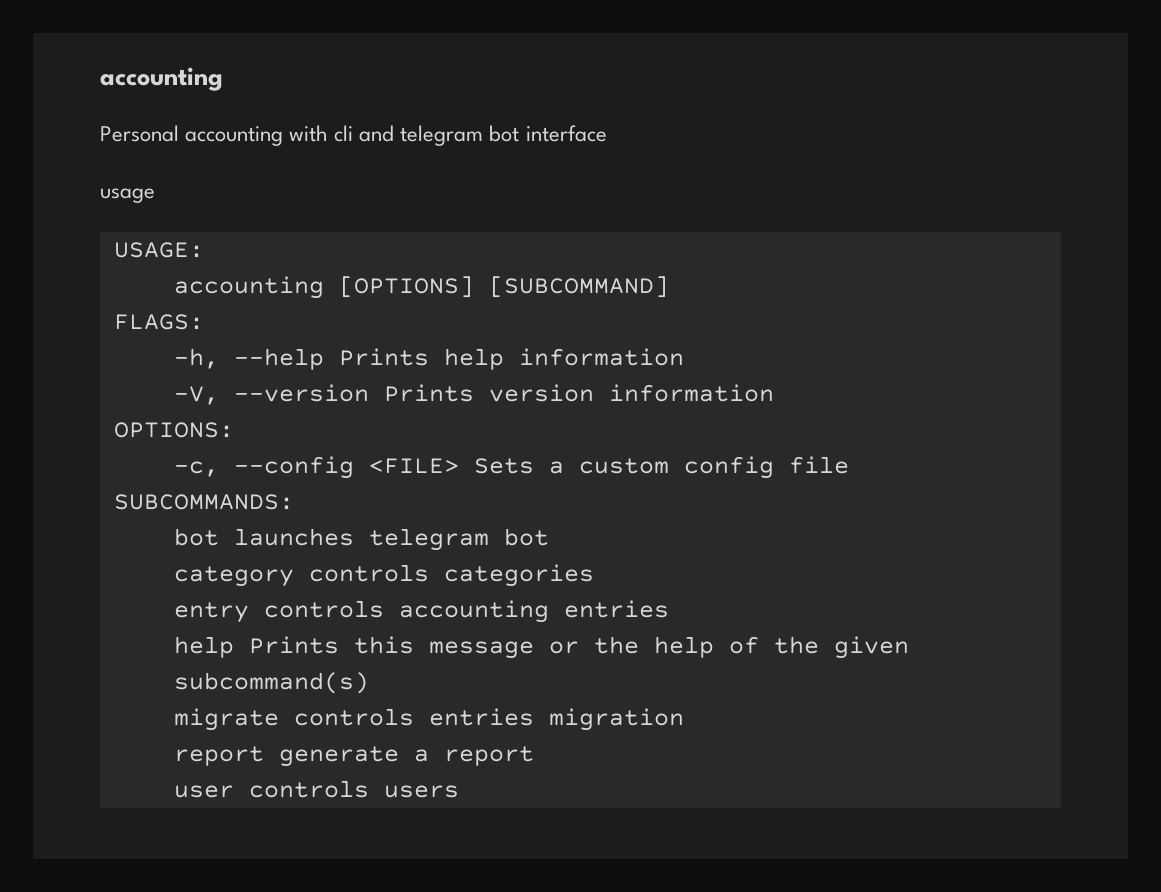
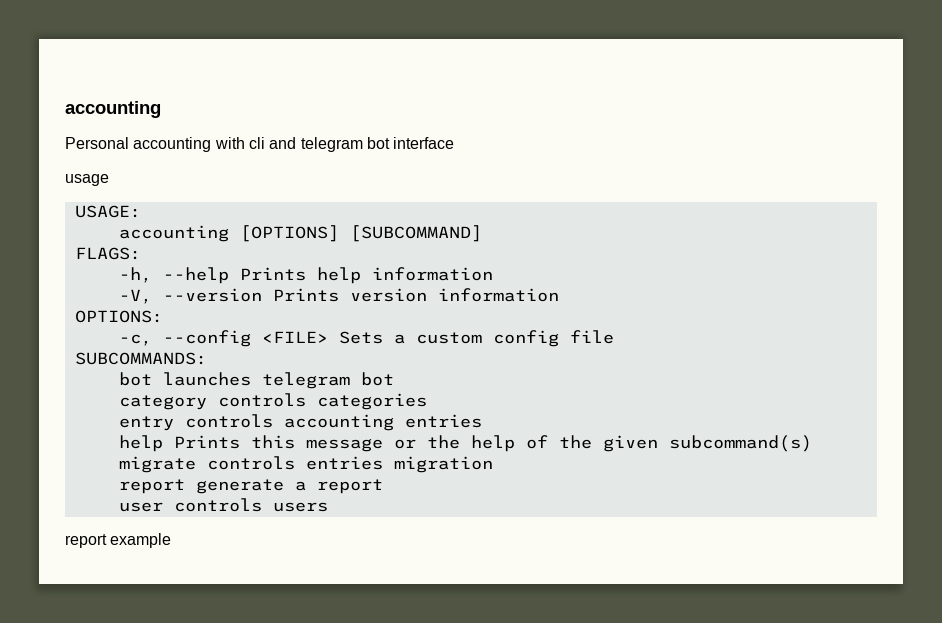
+ report example

